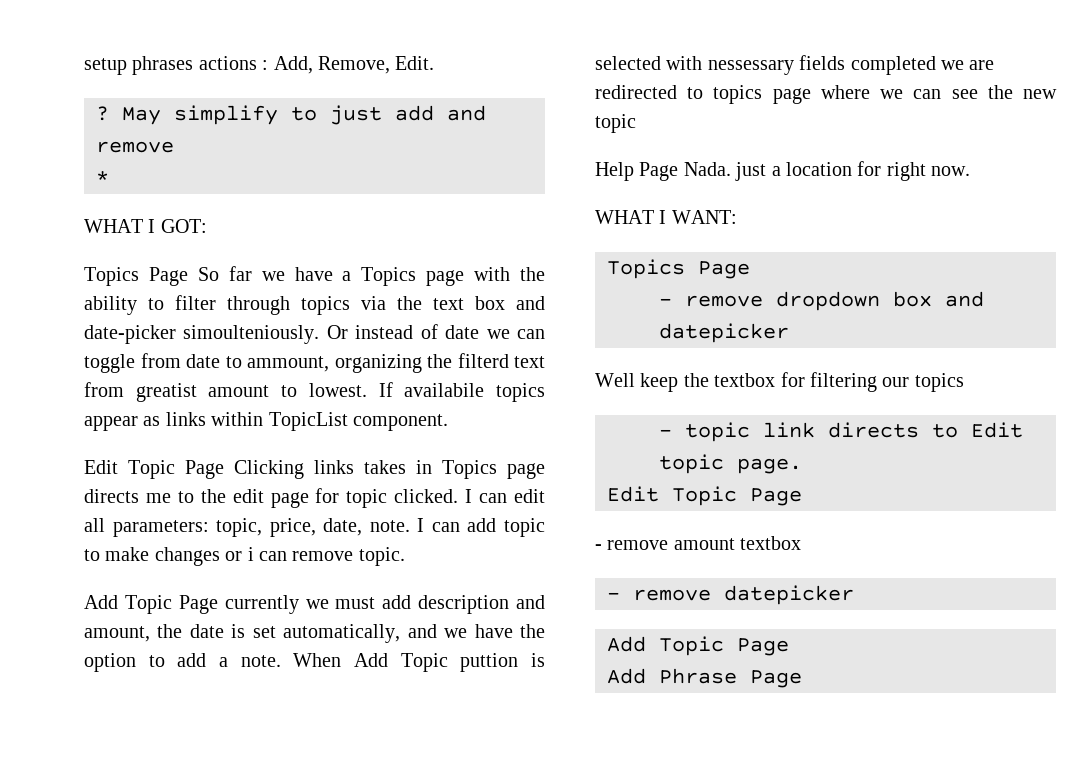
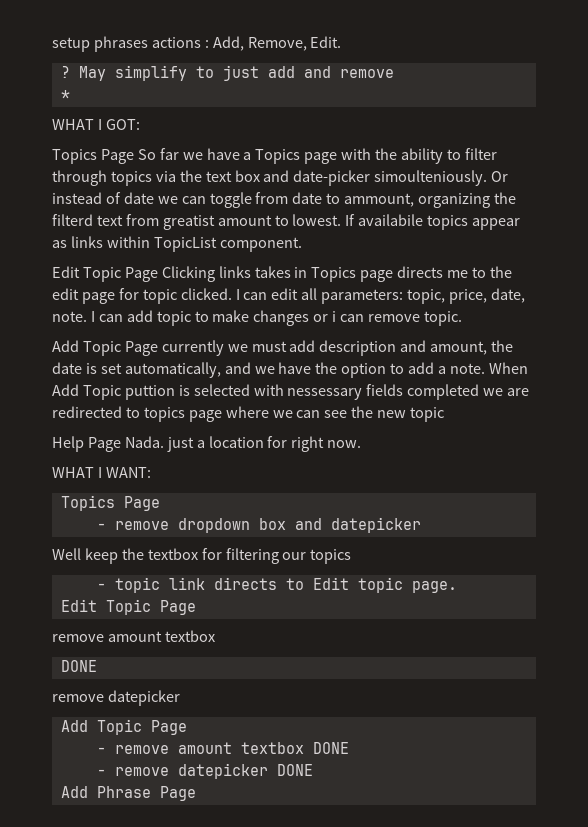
  - topic link directs to Edit topic page.
  Edit Topic Page
- - remove amount textbox
- - remove datepicker
+ remove amount textbox
+ DONE
+ remove datepicker
+ - remove amount textbox DONE
+ - remove datepicker DONE

